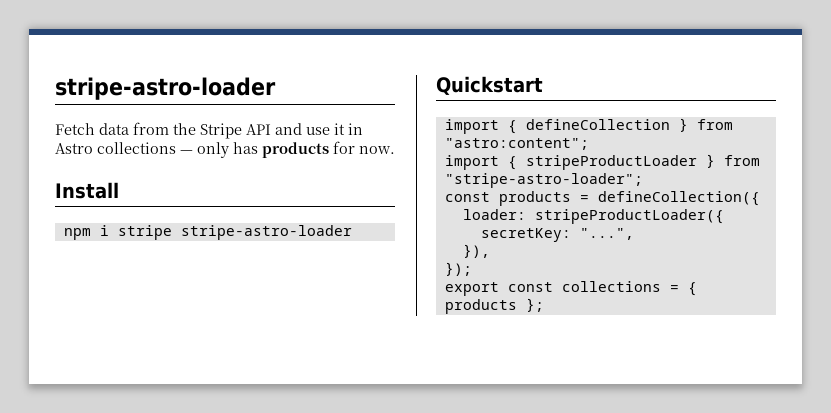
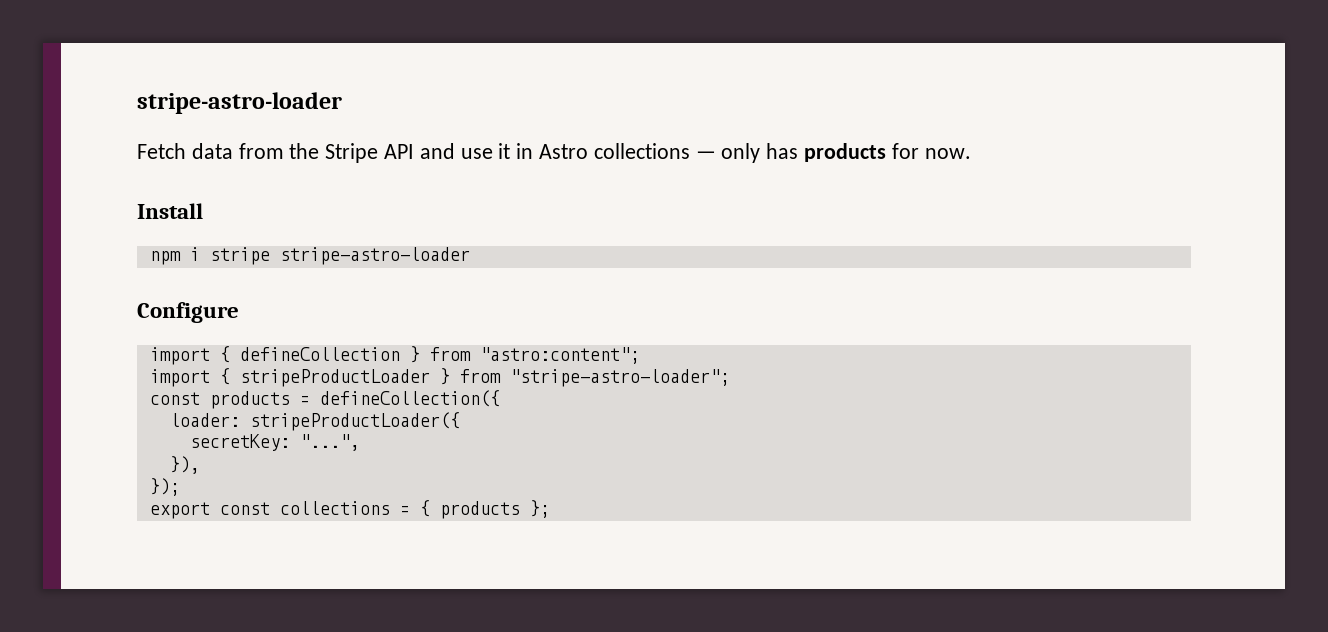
- Quickstart
+ Configure

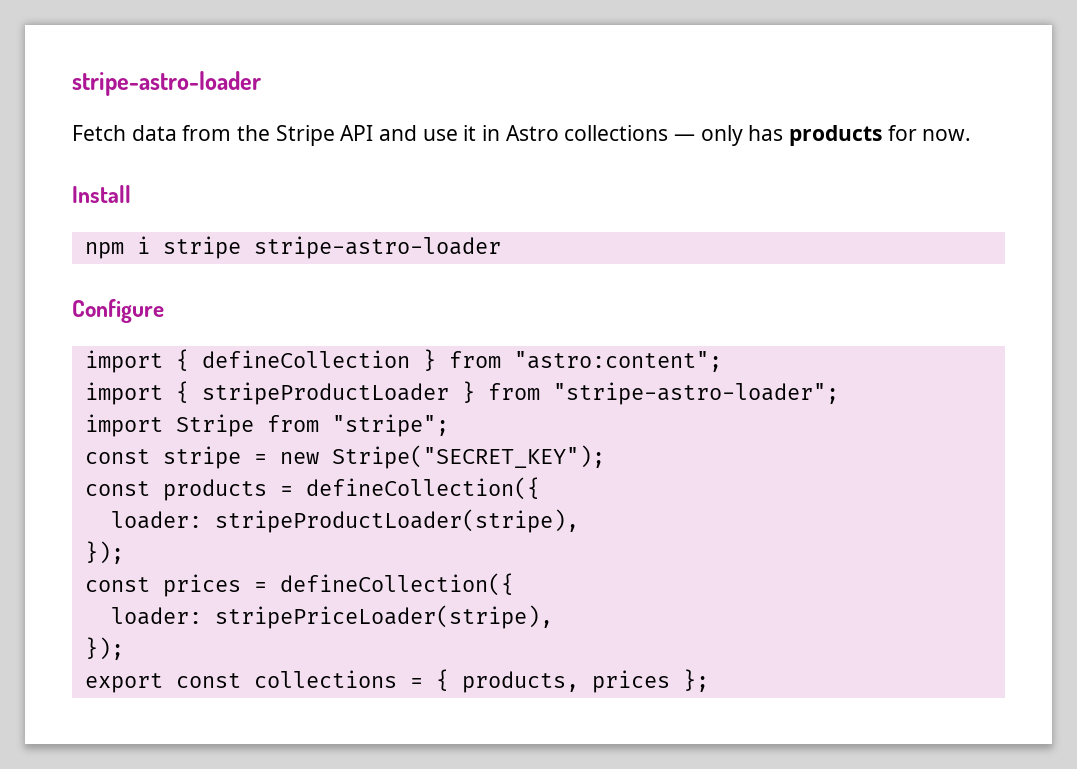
+ import Stripe from "stripe";
+ const stripe = new Stripe("SECRET_KEY");
- loader: stripeProductLoader({
- secretKey: "...",
- }),
+ loader: stripeProductLoader(stripe),
+ });
+ const prices = defineCollection({
+ loader: stripePriceLoader(stripe),
- export const collections = { products };
+ export const collections = { products, prices };

